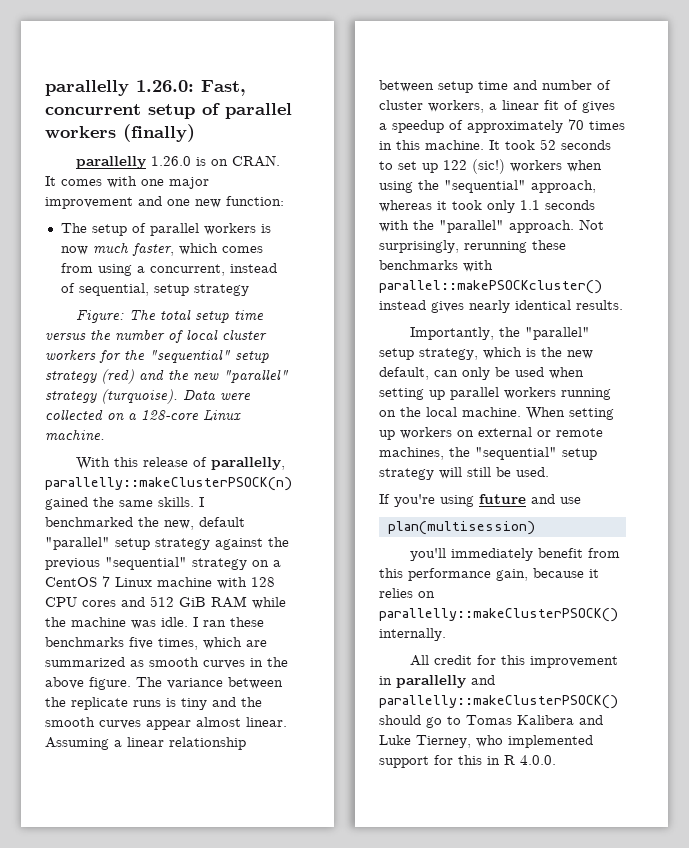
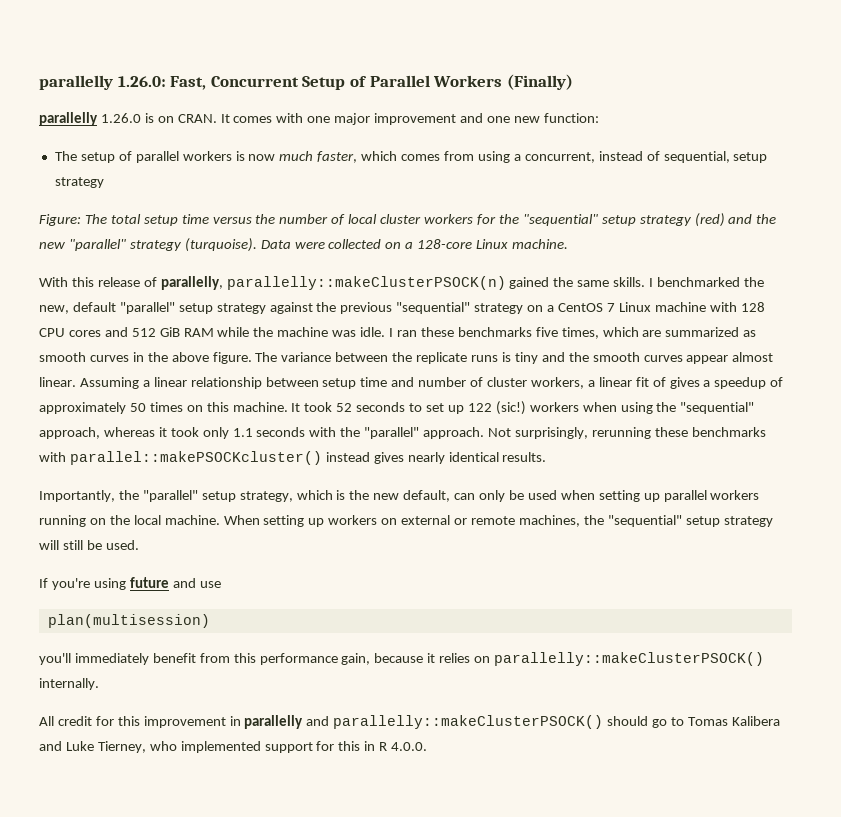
- parallelly 1.26.0: Fast, concurrent setup of parallel workers (finally)
+ parallelly 1.26.0: Fast, Concurrent Setup of Parallel Workers (Finally)
- Assuming a linear relationship between setup time and number of cluster workers, a linear fit of gives a speedup of approximately 70 times in this machine.
+ Assuming a linear relationship between setup time and number of cluster workers, a linear fit of gives a speedup of approximately 50 times on this machine.

